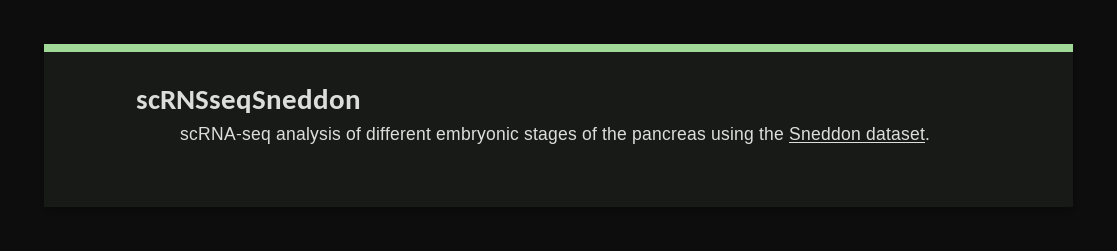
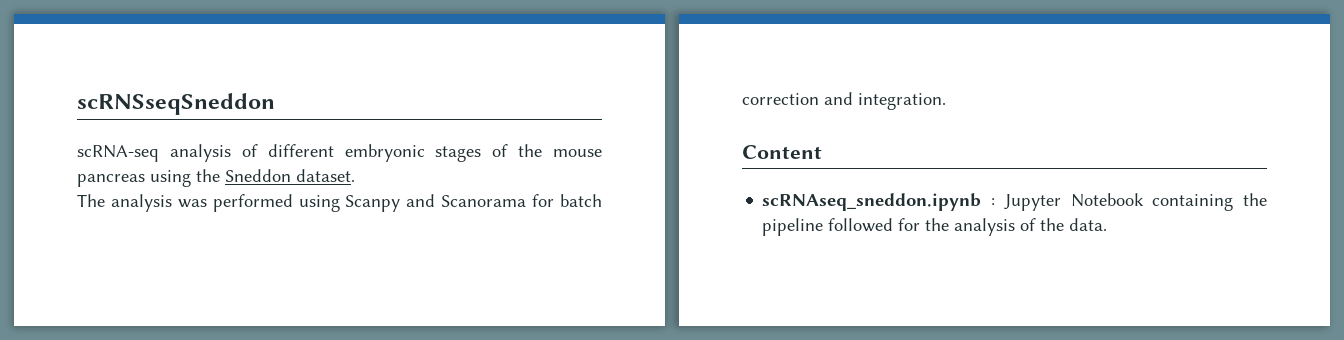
- scRNA-seq analysis of different embryonic stages of the pancreas using the Sneddon dataset.
+ scRNA-seq analysis of different embryonic stages of the mouse pancreas using the Sneddon dataset.
+ The analysis was performed using Scanpy and Scanorama for batch correction and integration.
+ Content
+ scRNAseq_sneddon.ipynb : Jupyter Notebook containing the pipeline followed for the analysis of the data.

